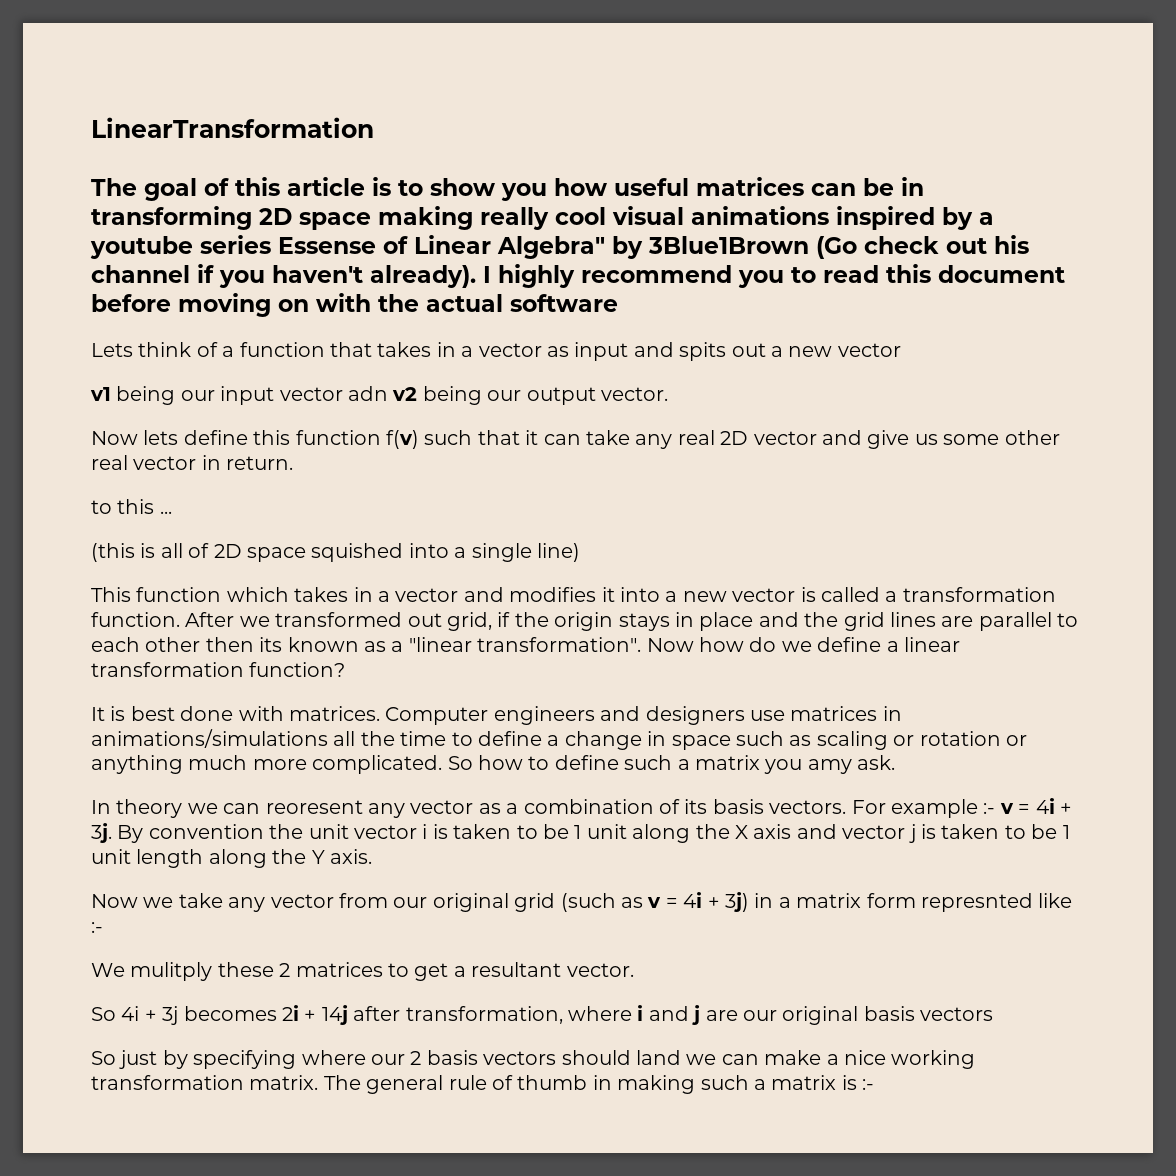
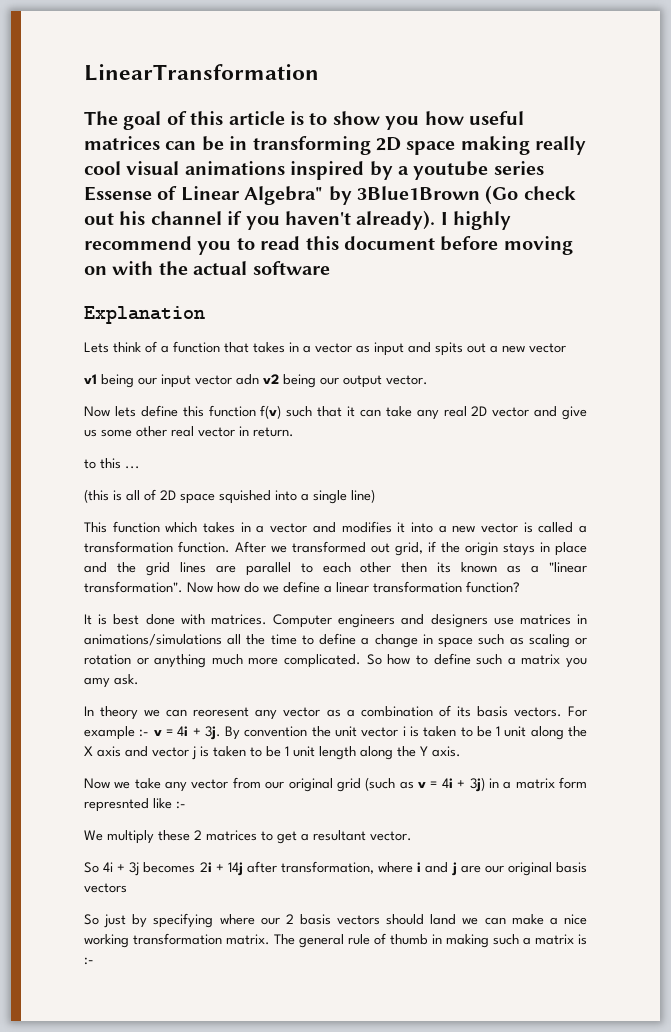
+ Explanation
- We mulitply these 2 matrices to get a resultant vector.
+ We multiply these 2 matrices to get a resultant vector.

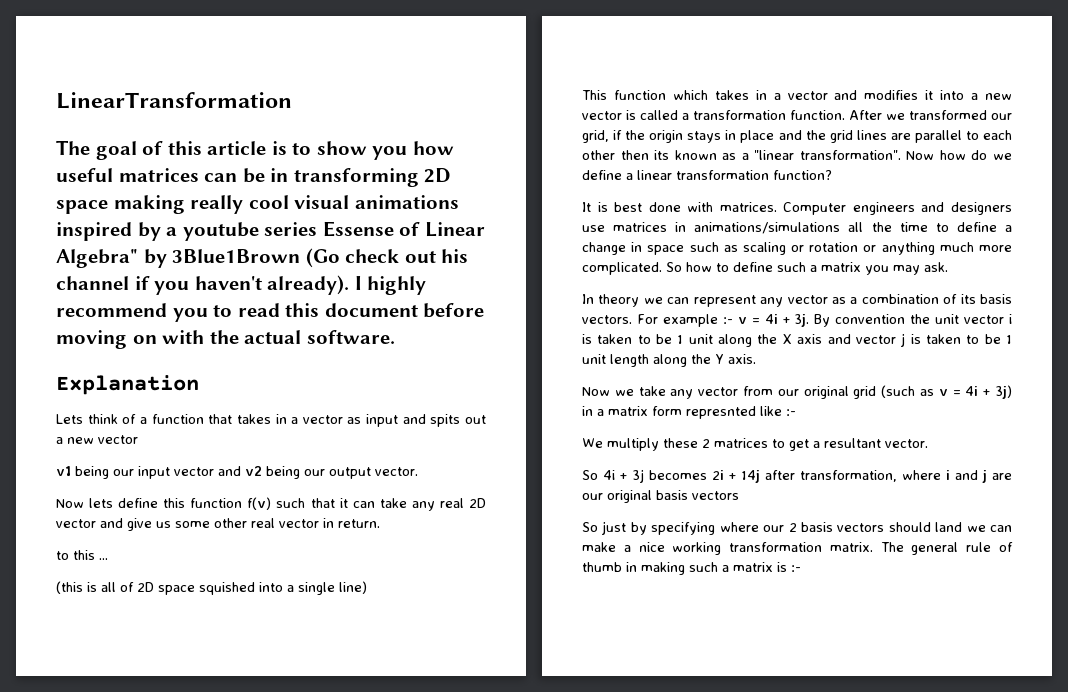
- I highly recommend you to read this document before moving on with the actual software
+ I highly recommend you to read this document before moving on with the actual software.
- v1 being our input vector adn v2 being our output vector.
+ v1 being our input vector and v2 being our output vector.
- After we transformed out grid, if the origin stays in place and the grid lines are parallel to each other then its known as a "linear transformation".
+ After we transformed our grid, if the origin stays in place and the grid lines are parallel to each other then its known as a "linear transformation".
- So how to define such a matrix you amy ask.
+ So how to define such a matrix you may ask.
- In theory we can reoresent any vector as a combination of its basis vectors.
+ In theory we can represent any vector as a combination of its basis vectors.

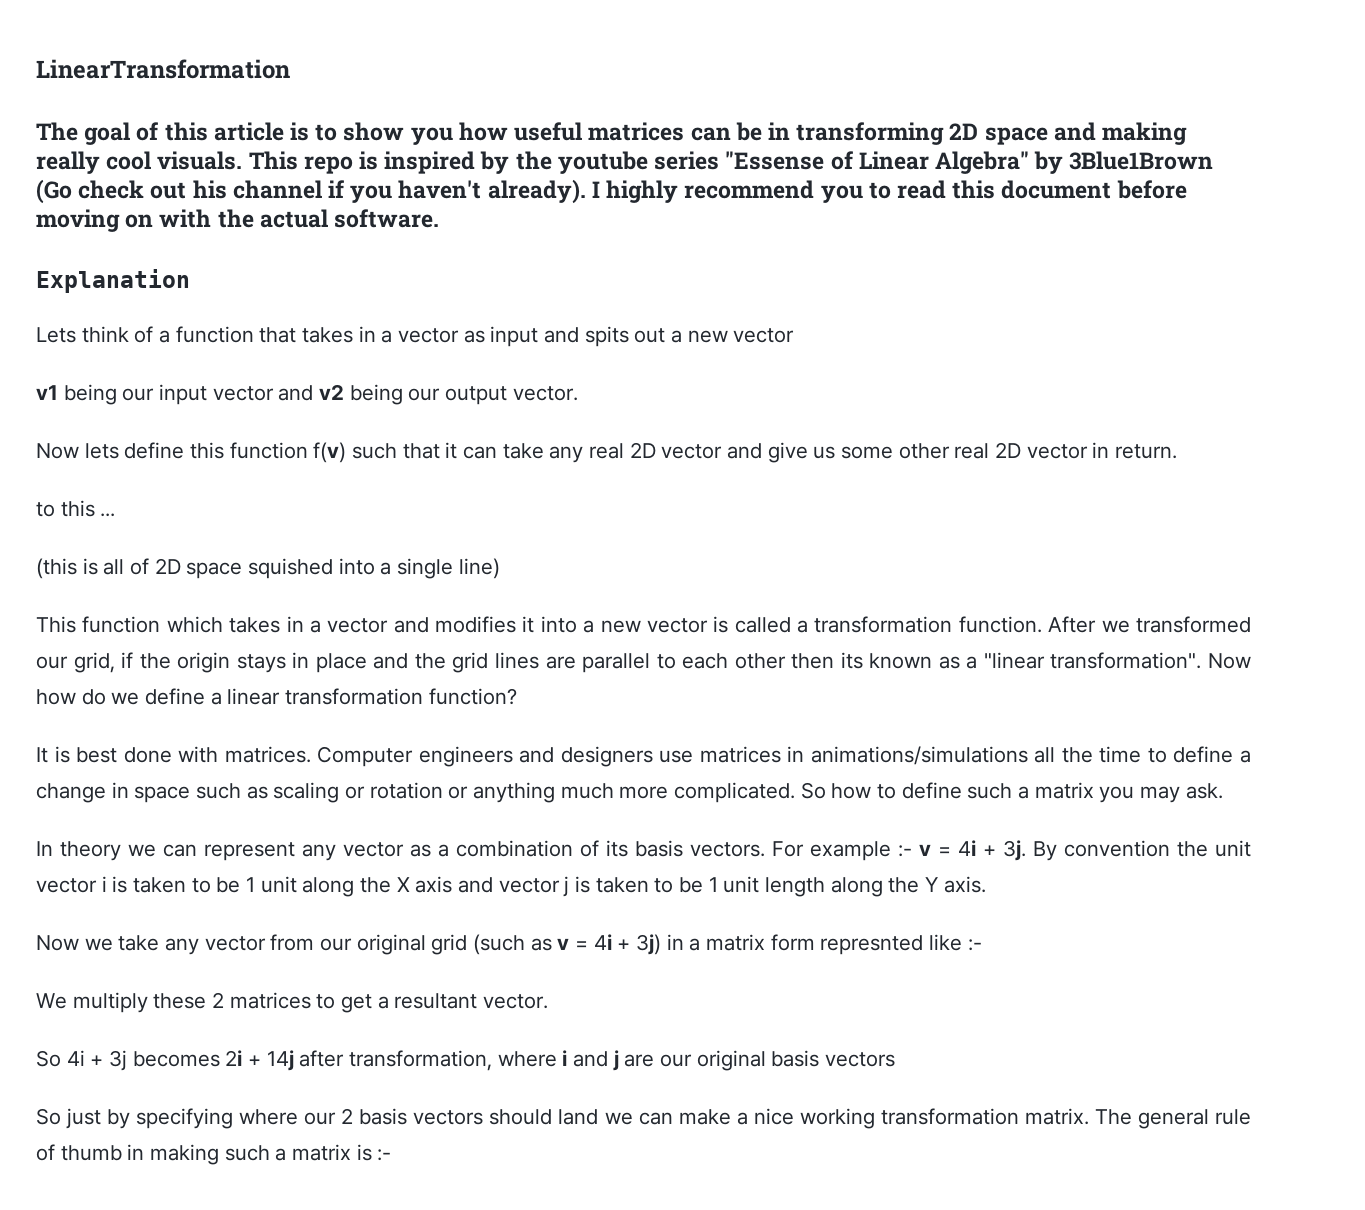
- The goal of this article is to show you how useful matrices can be in transforming 2D space making really cool visual animations inspired by a youtube series Essense of Linear Algebra" by 3Blue1Brown (Go check out his channel if you haven't already).
+ The goal of this article is to show you how useful matrices can be in transforming 2D space and making really cool visuals. This repo is inspired by the youtube series "Essense of Linear Algebra" by 3Blue1Brown (Go check out his channel if you haven't already).
- Now lets define this function f(v) such that it can take any real 2D vector and give us some other real vector in return.
+ Now lets define this function f(v) such that it can take any real 2D vector and give us some other real 2D vector in return.

